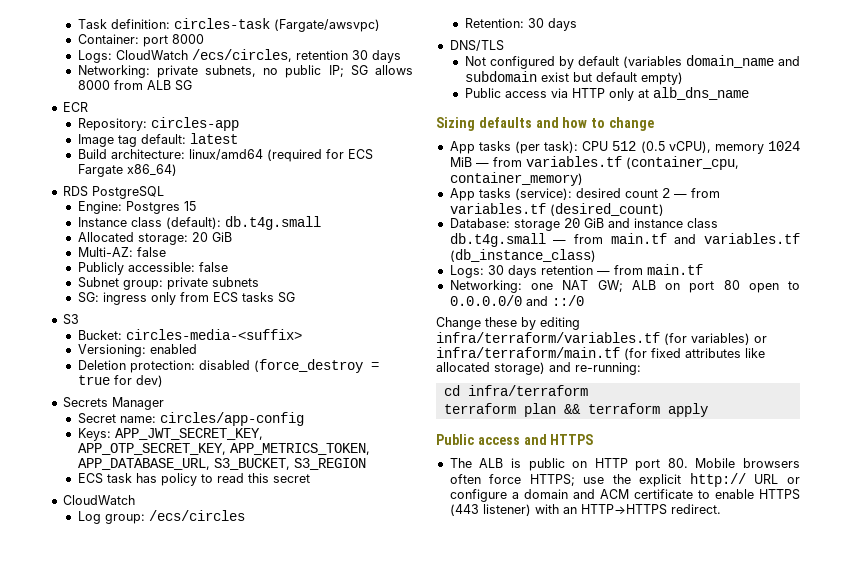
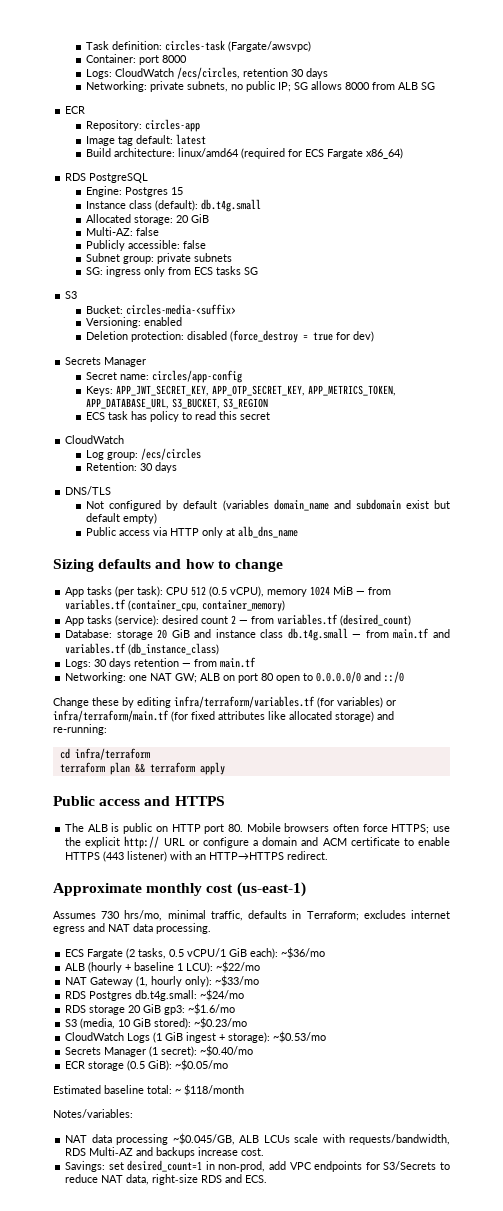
+ Approximate monthly cost (us-east-1)
+ Assumes 730 hrs/mo, minimal traffic, defaults in Terraform; excludes internet egress and NAT data processing.
+ ECS Fargate (2 tasks, 0.5 vCPU/1 GiB each): ~$36/mo
+ ALB (hourly + baseline 1 LCU): ~$22/mo
+ NAT Gateway (1, hourly only): ~$33/mo
+ RDS Postgres db.t4g.small: ~$24/mo
+ RDS storage 20 GiB gp3: ~$1.6/mo
+ S3 (media, 10 GiB stored): ~$0.23/mo
+ CloudWatch Logs (1 GiB ingest + storage): ~$0.53/mo
+ Secrets Manager (1 secret): ~$0.40/mo
+ ECR storage (0.5 GiB): ~$0.05/mo
+ Estimated baseline total: ~ $118/month
+ Notes/variables:
+ NAT data processing ~$0.045/GB, ALB LCUs scale with requests/bandwidth, RDS Multi‑AZ and backups increase cost.
+ Savings: set desired_count=1 in non‑prod, add VPC endpoints for S3/Secrets to reduce NAT data, right‑size RDS and ECS.

